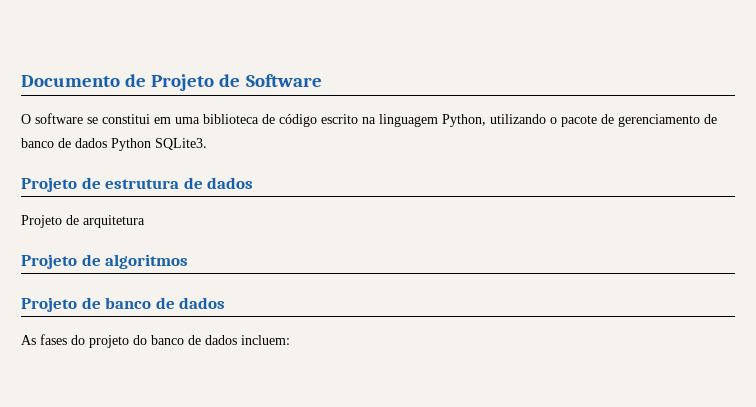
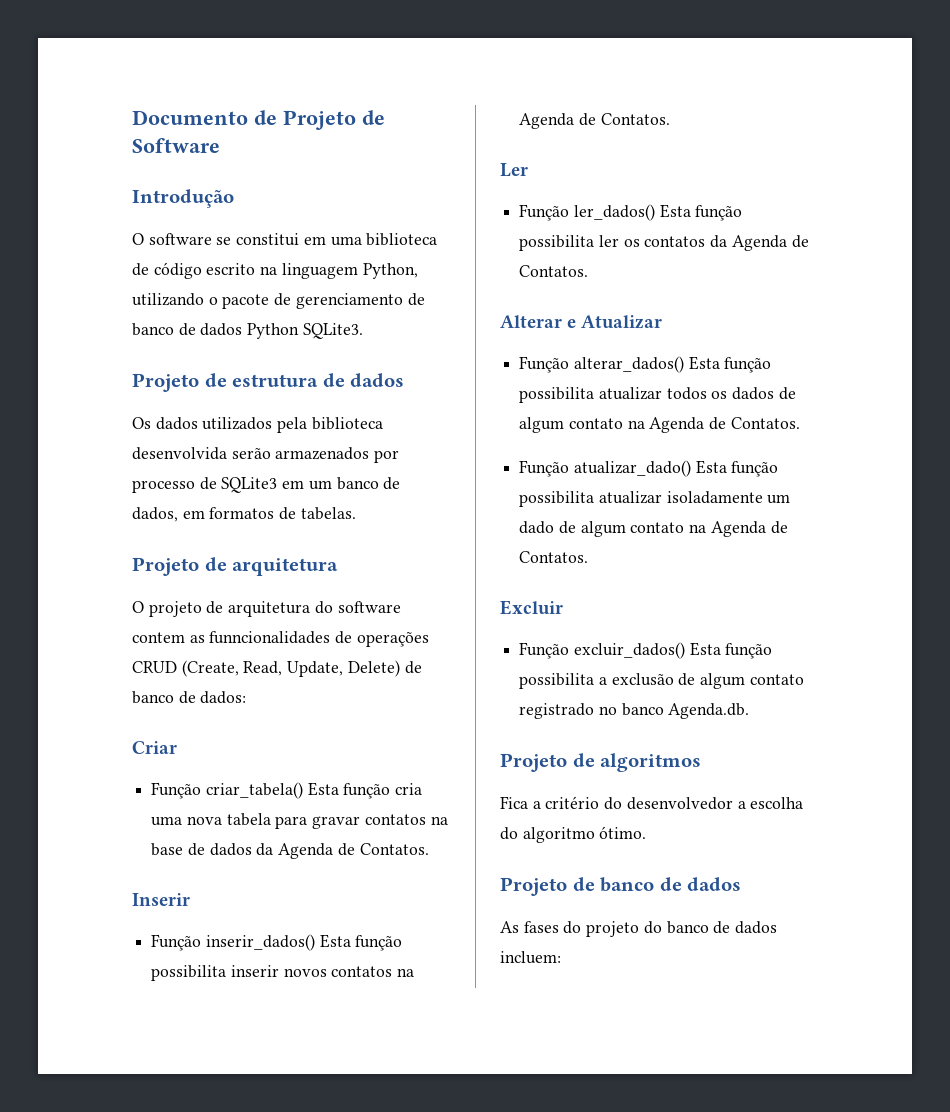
+ Introdução
+ Os dados utilizados pela biblioteca desenvolvida serão armazenados por processo de SQLite3 em um banco de dados, em formatos de tabelas.
  Projeto de arquitetura
+ O projeto de arquitetura do software contem as funncionalidades de operações CRUD (Create, Read, Update, Delete) de banco de dados:
+ Criar
+ Função criar_tabela() Esta função cria uma nova tabela para gravar contatos na base de dados da Agenda de Contatos.
+ Inserir
+ Função inserir_dados() Esta função possibilita inserir novos contatos na Agenda de Contatos.
+ Ler
+ Função ler_dados() Esta função possibilita ler os contatos da Agenda de Contatos.
+ Alterar e Atualizar
+ Função alterar_dados() Esta função possibilita atualizar todos os dados de algum contato na Agenda de Contatos.
+ Função atualizar_dado() Esta função possibilita atualizar isoladamente um dado de algum contato na Agenda de Contatos.
+ Excluir
+ Função excluir_dados() Esta função possibilita a exclusão de algum contato registrado no banco Agenda.db.
  Projeto de algoritmos
+ Fica a critério do desenvolvedor a escolha do algoritmo ótimo.

